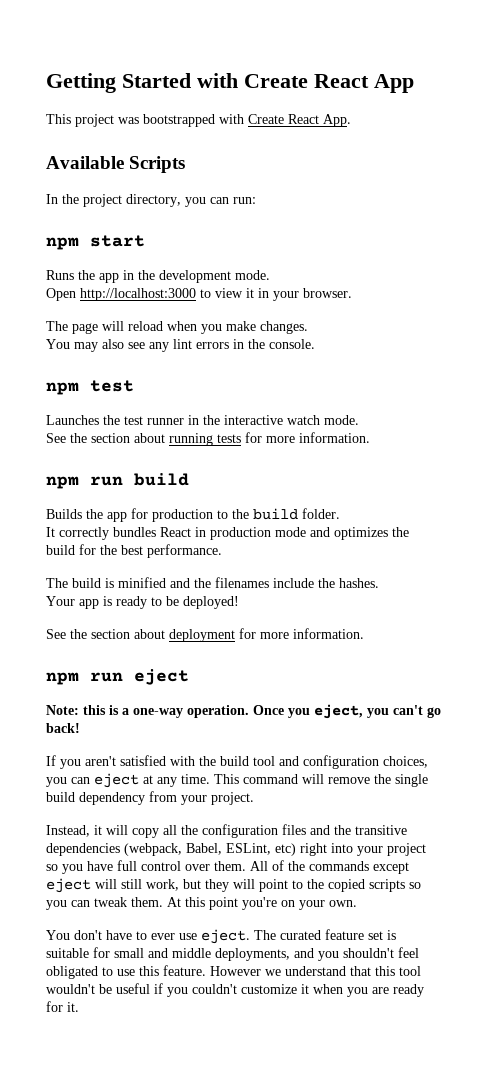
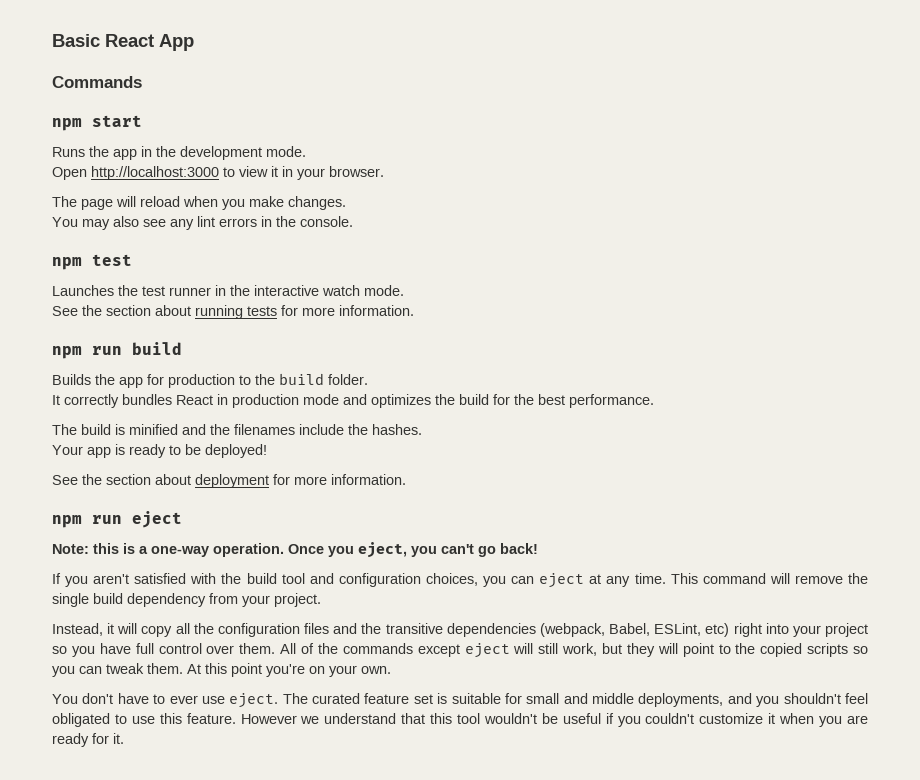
- Getting Started with Create React App
- This project was bootstrapped with Create React App.
- Available Scripts
- In the project directory, you can run:
+ Basic React App
+ Commands

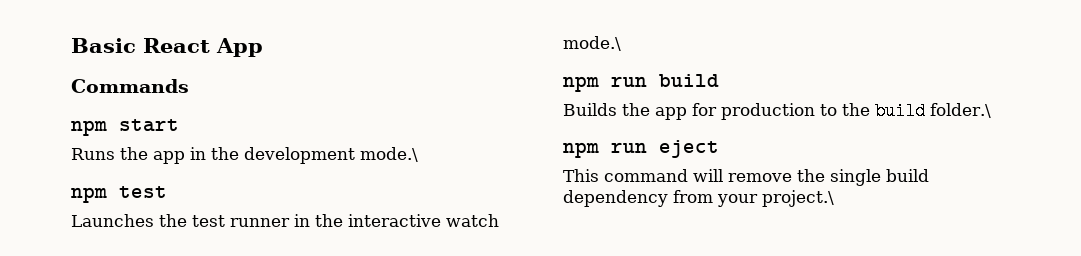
- Runs the app in the development mode.
- Open http://localhost:3000 to view it in your browser.
- The page will reload when you make changes.
- You may also see any lint errors in the console.
+ Runs the app in the development mode.\
- Launches the test runner in the interactive watch mode.
- See the section about running tests for more information.
+ Launches the test runner in the interactive watch mode.\
- Builds the app for production to the build folder.
- It correctly bundles React in production mode and optimizes the build for the best performance.
- The build is minified and the filenames include the hashes.
- Your app is ready to be deployed!
- See the section about deployment for more information.
+ Builds the app for production to the build folder.\
  npm run eject
- Note: this is a one-way operation. Once you eject, you can't go back!
- If you aren't satisfied with the build tool and configuration choices, you can eject at any time. This command will remove the single build dependency from your project.
- Instead, it will copy all the configuration files and the transitive dependencies (webpack, Babel, ESLint, etc) right into your project so you have full control over them. All of the commands except eject will still work, but they will point to the copied scripts so you can tweak them. At this point you're on your own.
- You don't have to ever use eject. The curated feature set is suitable for small and middle deployments, and you shouldn't feel obligated to use this feature. However we understand that this tool wouldn't be useful if you couldn't customize it when you are ready for it.
+ This command will remove the single build dependency from your project.\

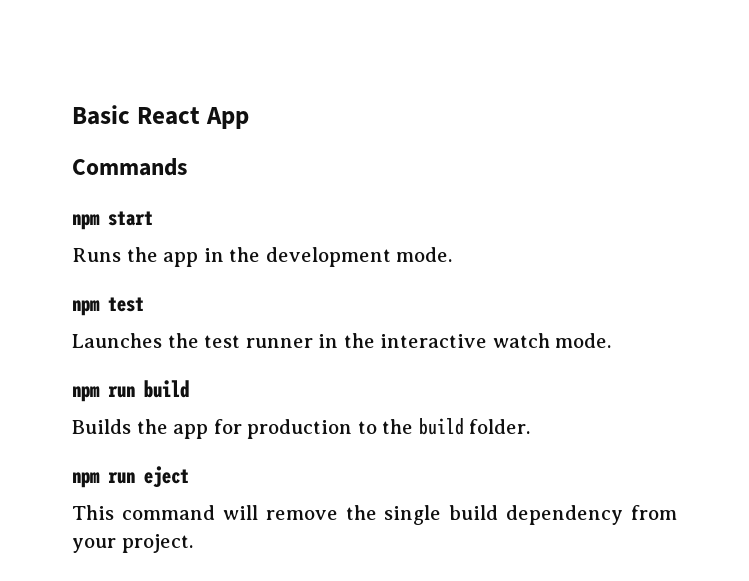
- Runs the app in the development mode.\
+ Runs the app in the development mode.
- Launches the test runner in the interactive watch mode.\
+ Launches the test runner in the interactive watch mode.
- Builds the app for production to the build folder.\
+ Builds the app for production to the build folder.
- This command will remove the single build dependency from your project.\
+ This command will remove the single build dependency from your project.

